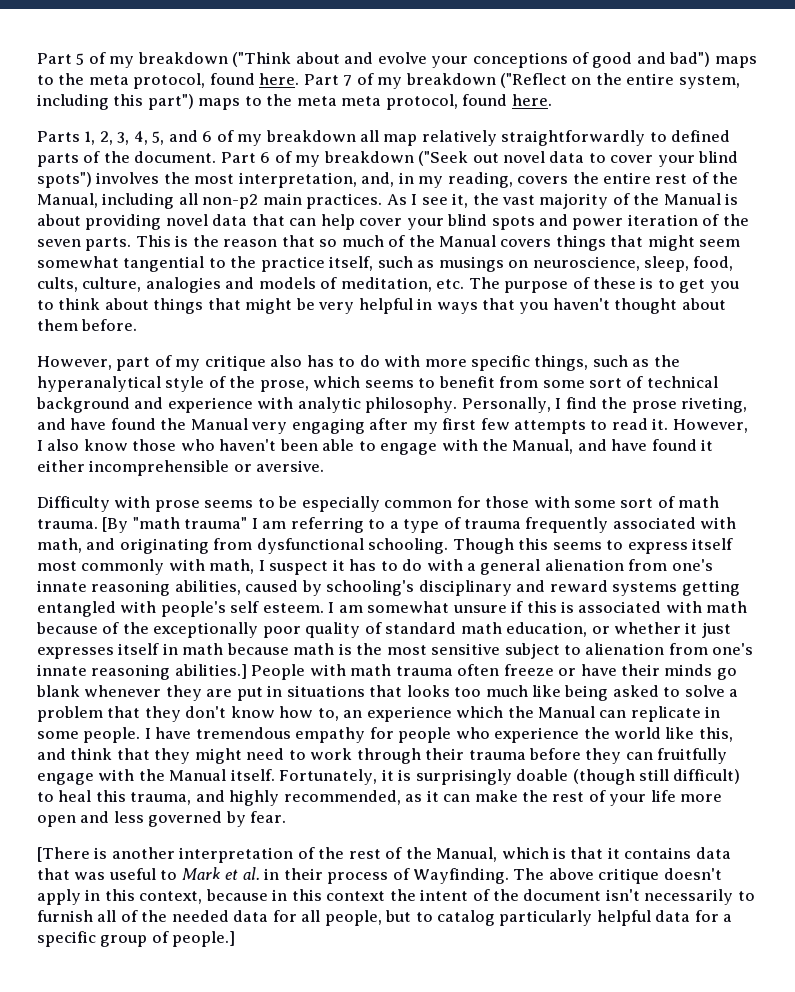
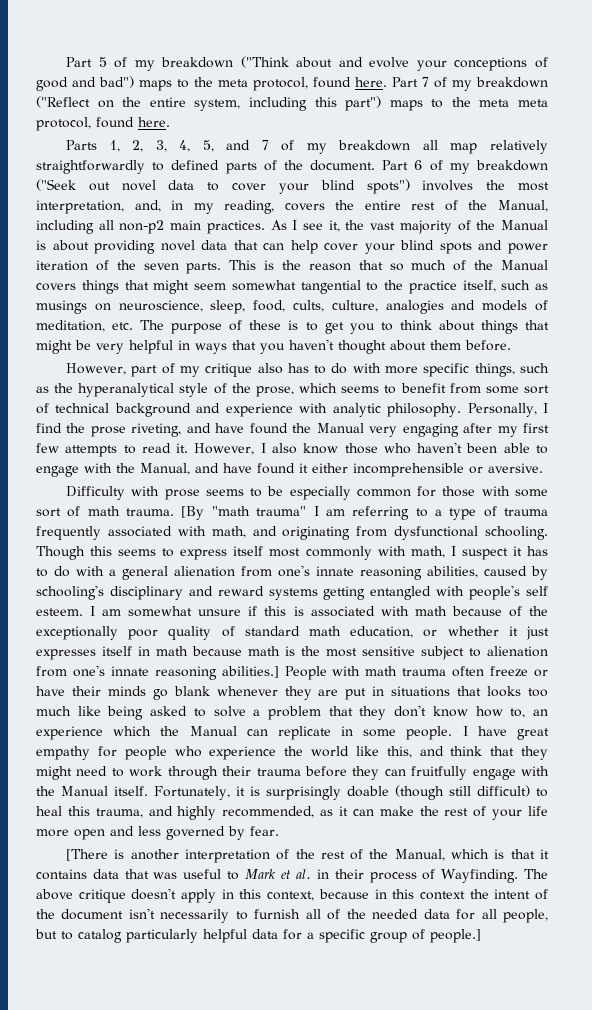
- Parts 1, 2, 3, 4, 5, and 6 of my breakdown all map relatively straightforwardly to defined parts of the document.
+ Parts 1, 2, 3, 4, 5, and 7 of my breakdown all map relatively straightforwardly to defined parts of the document.
- I have tremendous empathy for people who experience the world like this, and think that they might need to work through their trauma before they can fruitfully engage with the Manual itself.
+ I have great empathy for people who experience the world like this, and think that they might need to work through their trauma before they can fruitfully engage with the Manual itself.

